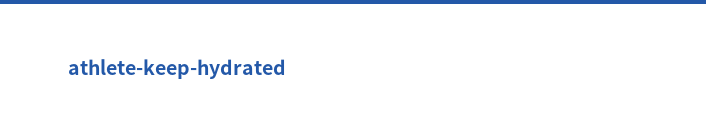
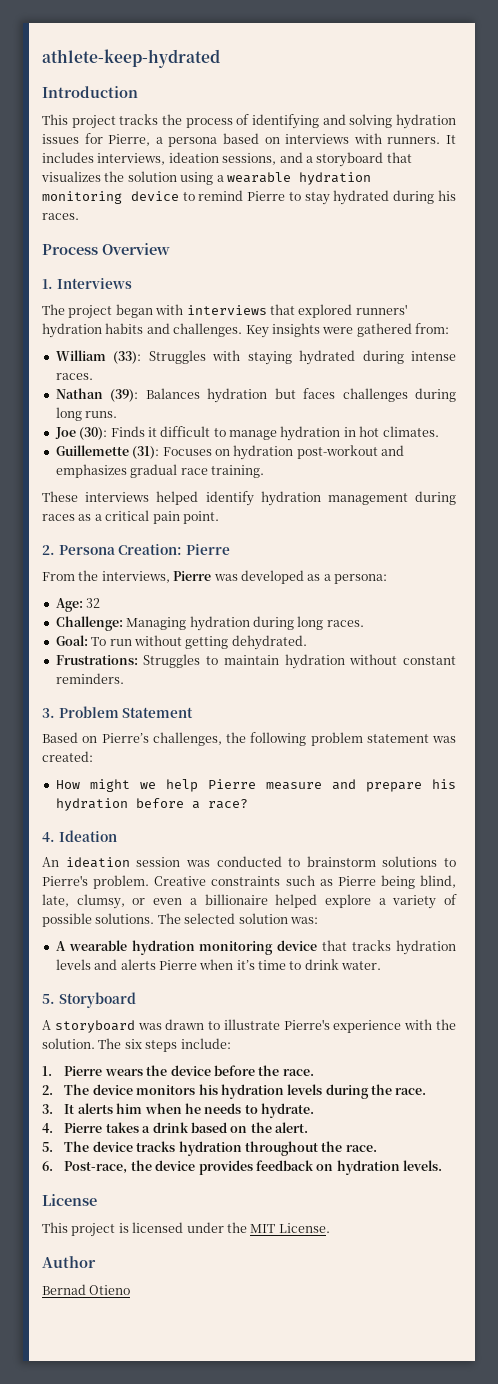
+ Introduction
+ This project tracks the process of identifying and solving hydration issues for Pierre, a persona based on interviews with runners. It includes interviews, ideation sessions, and a storyboard that visualizes the solution using a wearable hydration monitoring device to remind Pierre to stay hydrated during his races.
+ Process Overview
+ 1. Interviews
+ The project began with interviews that explored runners' hydration habits and challenges. Key insights were gathered from:
+ William (33): Struggles with staying hydrated during intense races.
+ Nathan (39): Balances hydration but faces challenges during long runs.
+ Joe (30): Finds it difficult to manage hydration in hot climates.
+ Guillemette (31): Focuses on hydration post-workout and emphasizes gradual race training.
+ These interviews helped identify hydration management during races as a critical pain point.
+ 2. Persona Creation: Pierre
+ From the interviews, Pierre was developed as a persona:
+ Age: 32
+ Challenge: Managing hydration during long races.
+ Goal: To run without getting dehydrated.
+ Frustrations: Struggles to maintain hydration without constant reminders.
+ 3. Problem Statement
+ Based on Pierre’s challenges, the following problem statement was created:
+ How might we help Pierre measure and prepare his hydration before a race?
+ 4. Ideation
+ An ideation session was conducted to brainstorm solutions to Pierre's problem. Creative constraints such as Pierre being blind, late, clumsy, or even a billionaire helped explore a variety of possible solutions. The selected solution was:
+ A wearable hydration monitoring device that tracks hydration levels and alerts Pierre when it’s time to drink water.
+ 5. Storyboard
+ A storyboard was drawn to illustrate Pierre's experience with the solution. The six steps include:
+ 1. Pierre wears the device before the race.
+ 2. The device monitors his hydration levels during the race.
+ 3. It alerts him when he needs to hydrate.
+ 4. Pierre takes a drink based on the alert.
+ 5. The device tracks hydration throughout the race.
+ 6. Post-race, the device provides feedback on hydration levels.
+ License
+ This project is licensed under the MIT License.
+ Author
+ Bernad Otieno

